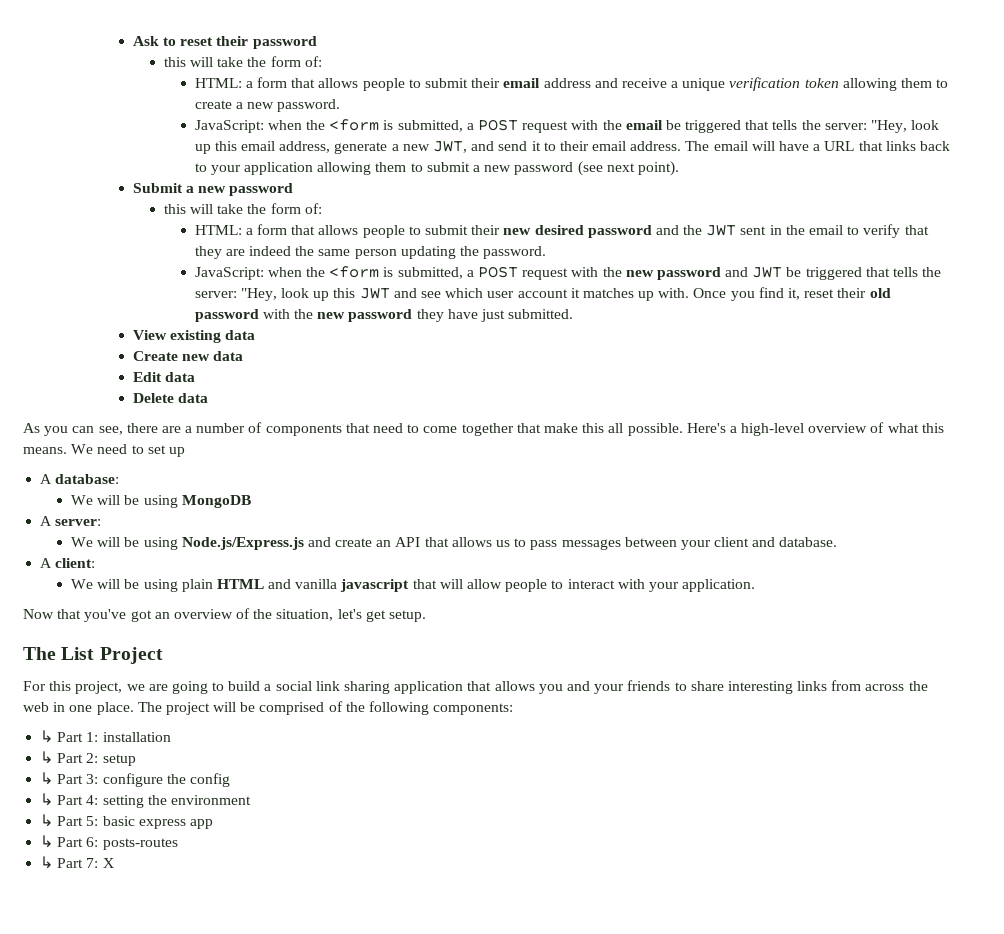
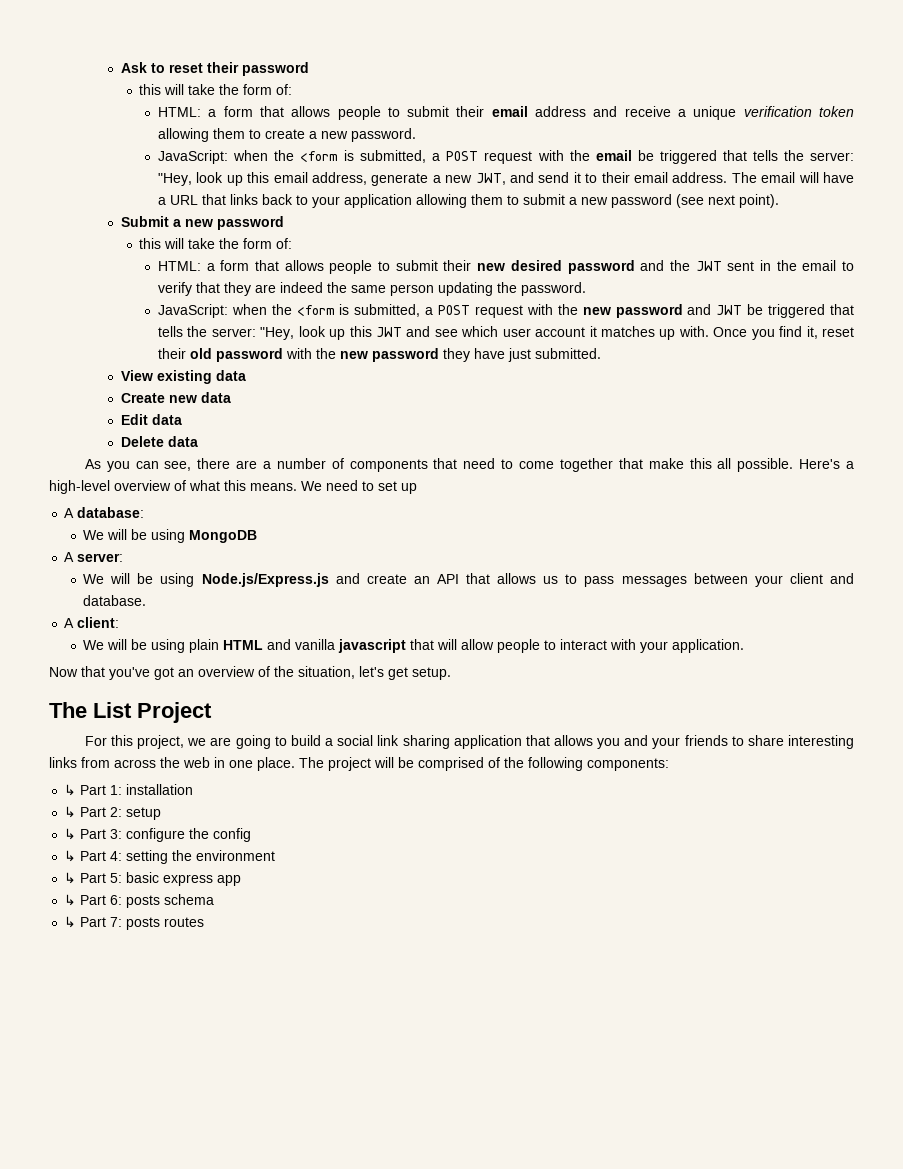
- ↳ Part 6: posts-routes
+ ↳ Part 6: posts schema
- ↳ Part 7: X
+ ↳ Part 7: posts routes

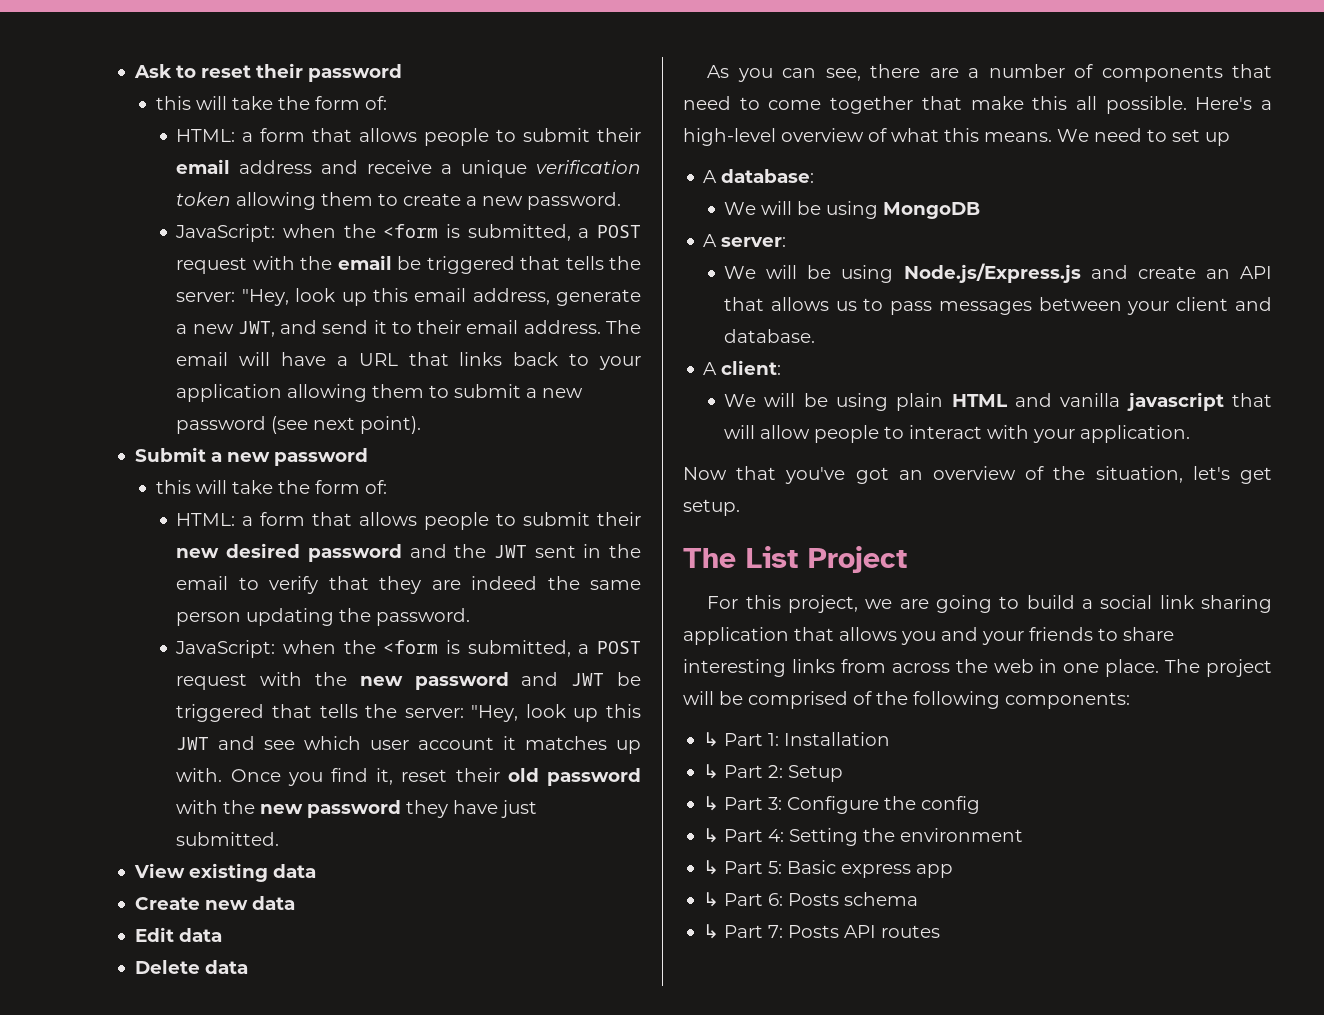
- ↳ Part 1: installation
+ ↳ Part 1: Installation
- ↳ Part 2: setup
+ ↳ Part 2: Setup
- ↳ Part 3: configure the config
+ ↳ Part 3: Configure the config
- ↳ Part 4: setting the environment
+ ↳ Part 4: Setting the environment
- ↳ Part 5: basic express app
+ ↳ Part 5: Basic express app
- ↳ Part 6: posts schema
+ ↳ Part 6: Posts schema
- ↳ Part 7: posts routes
+ ↳ Part 7: Posts API routes

